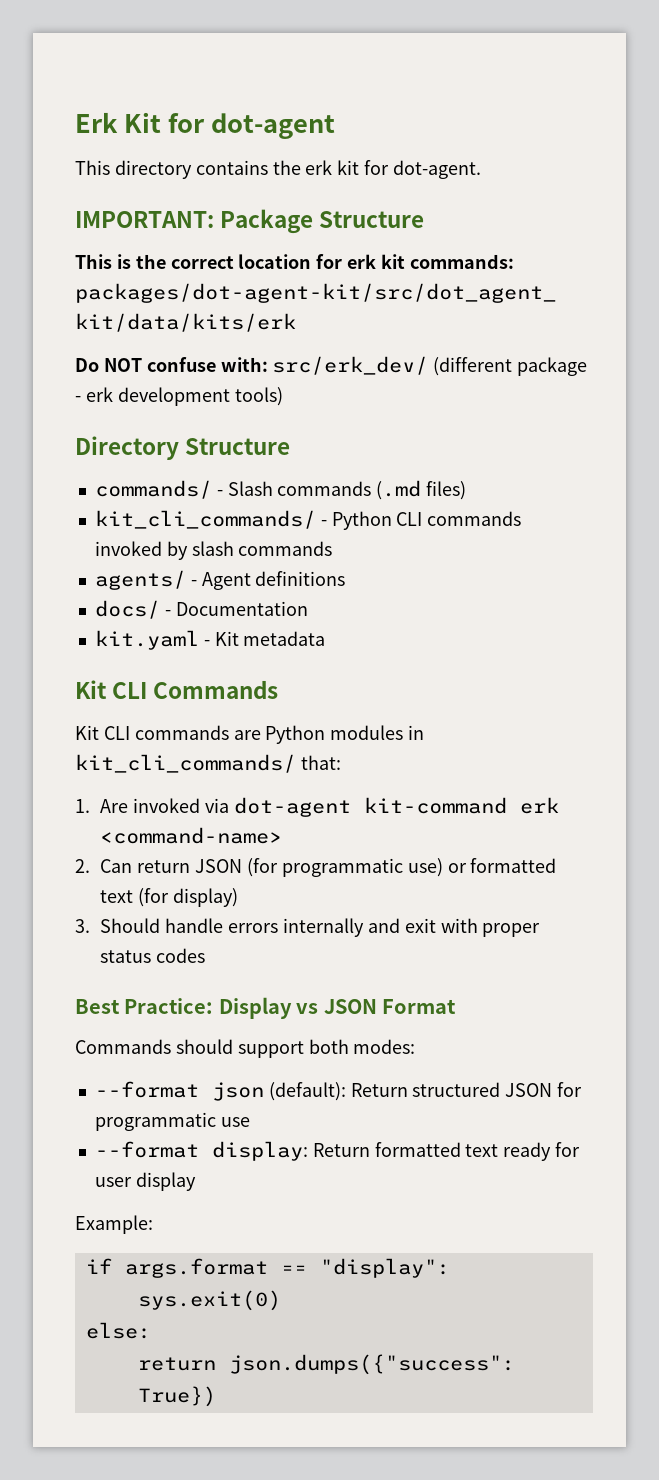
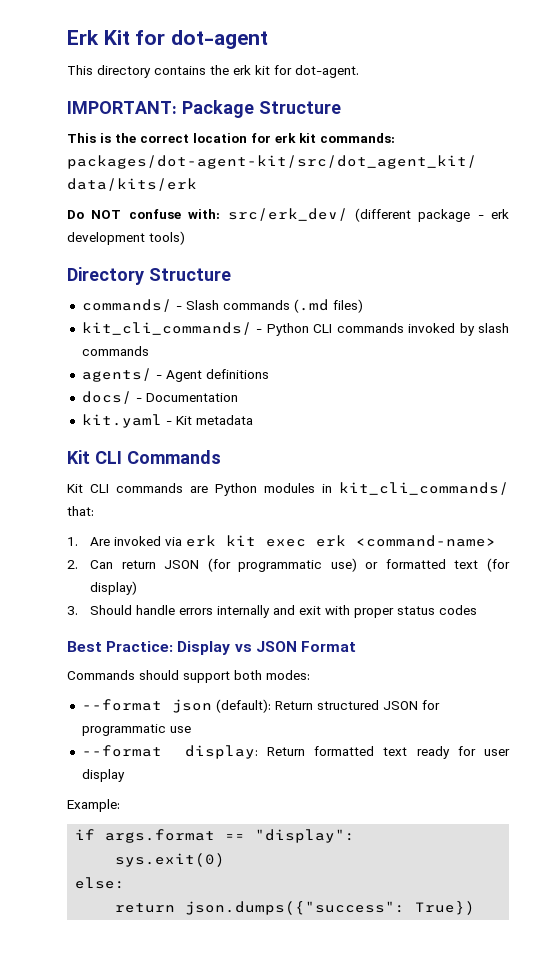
- 1. Are invoked via dot-agent kit-command erk <command-name>
+ 1. Are invoked via erk kit exec erk <command-name>

